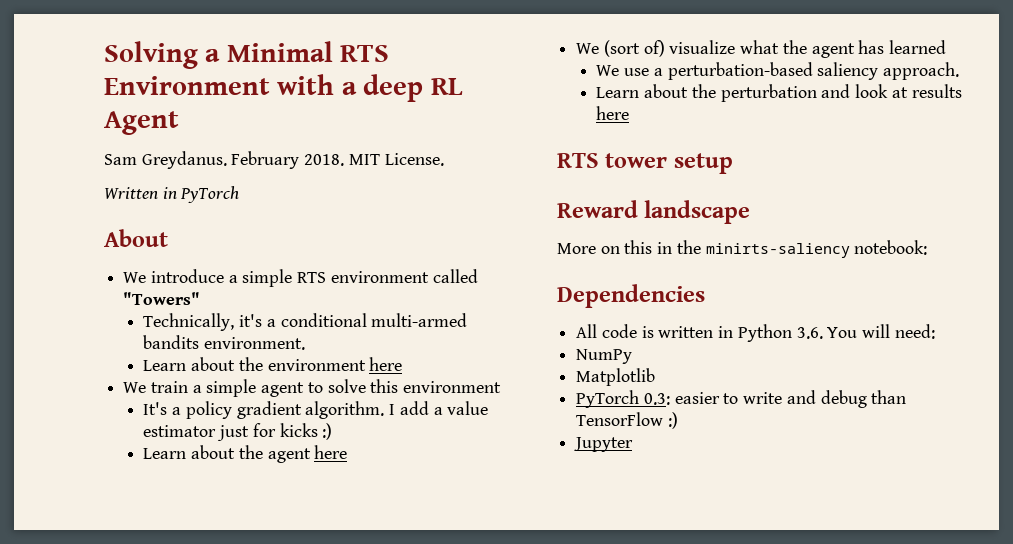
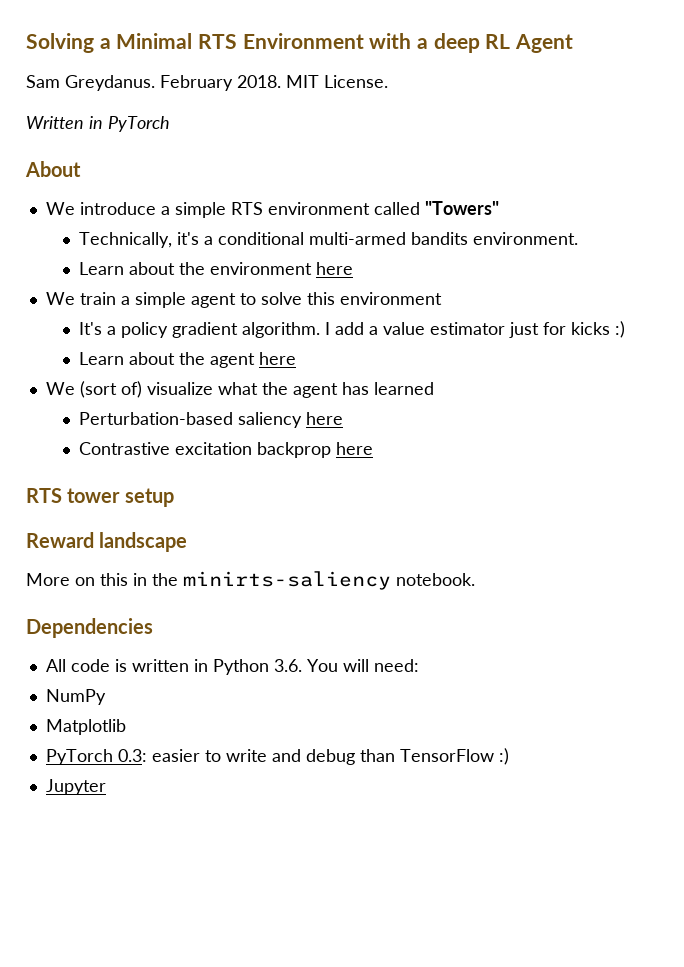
- We use a perturbation-based saliency approach.
- Learn about the perturbation and look at results here
+ Perturbation-based saliency here
+ Contrastive excitation backprop here
- More on this in the minirts-saliency notebook:
+ More on this in the minirts-saliency notebook.

